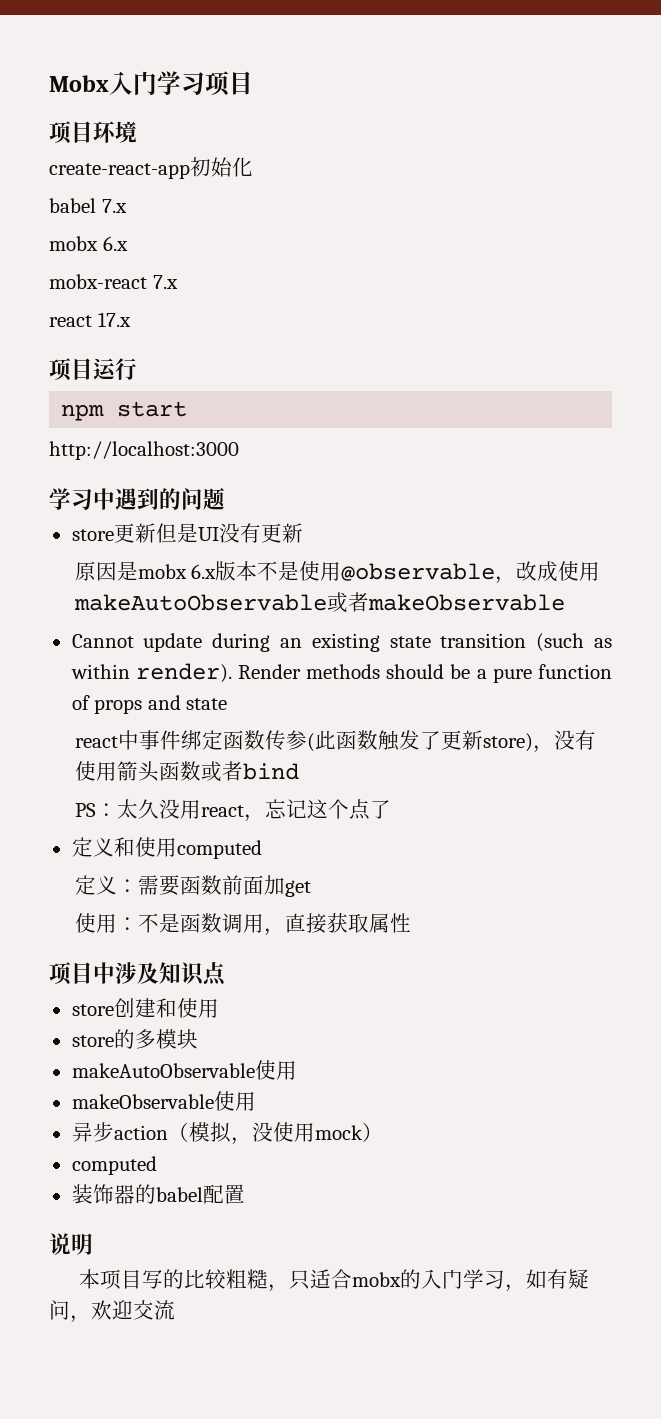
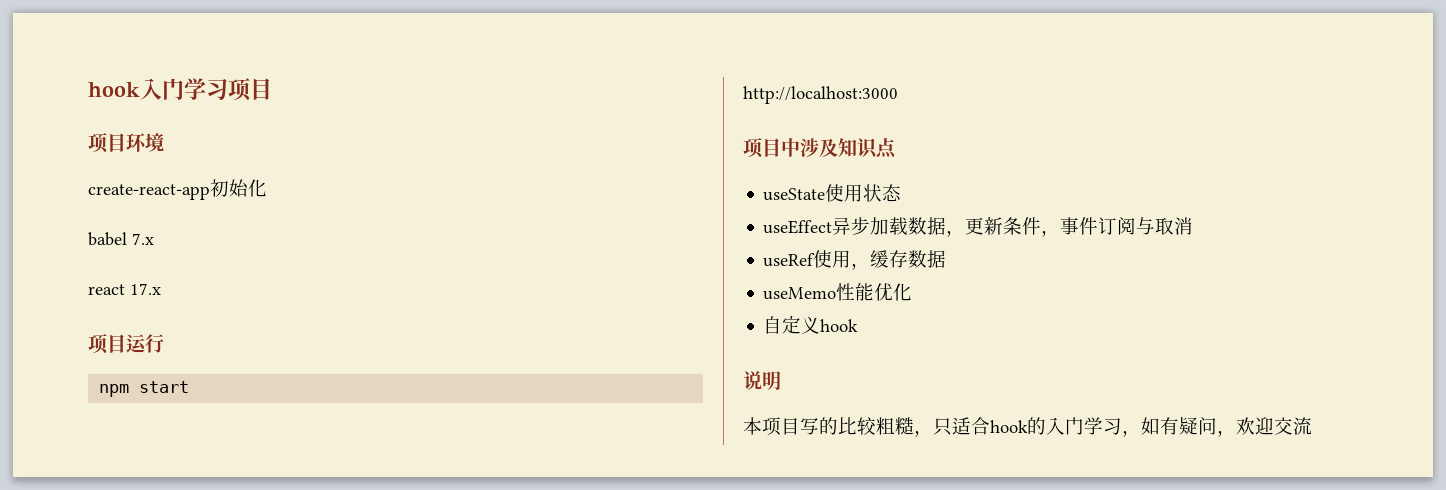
- Mobx入门学习项目
+ hook入门学习项目
  babel 7.x
- mobx 6.x
- mobx-react 7.x
- 学习中遇到的问题
- store更新但是UI没有更新
- 原因是mobx 6.x版本不是使用@observable，改成使用makeAutoObservable或者makeObservable
- Cannot update during an existing state transition (such as within render). Render methods should be a pure function of props and state
- react中事件绑定函数传参(此函数触发了更新store)，没有使用箭头函数或者bind
- PS：太久没用react，忘记这个点了
- 定义和使用computed
- 定义：需要函数前面加get
- 使用：不是函数调用，直接获取属性
- store创建和使用
- store的多模块
- makeAutoObservable使用
- makeObservable使用
- 异步action（模拟，没使用mock）
- computed
- 装饰器的babel配置
+ useState使用状态
+ useEffect异步加载数据，更新条件，事件订阅与取消
+ useRef使用，缓存数据
+ useMemo性能优化
+ 自定义hook
- 本项目写的比较粗糙，只适合mobx的入门学习，如有疑问，欢迎交流
+ 本项目写的比较粗糙，只适合hook的入门学习，如有疑问，欢迎交流

